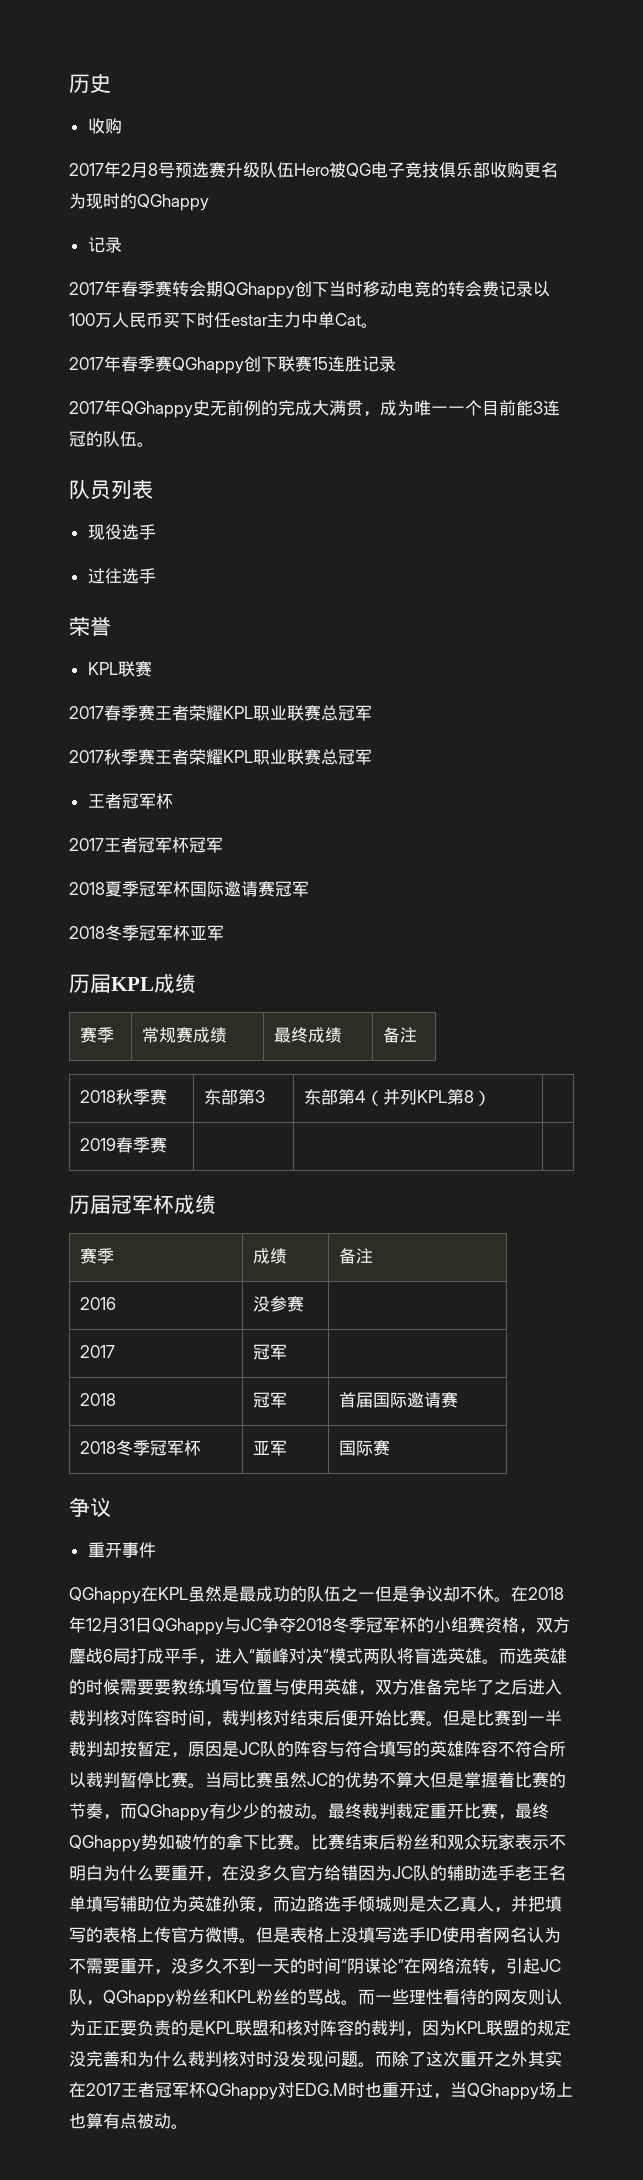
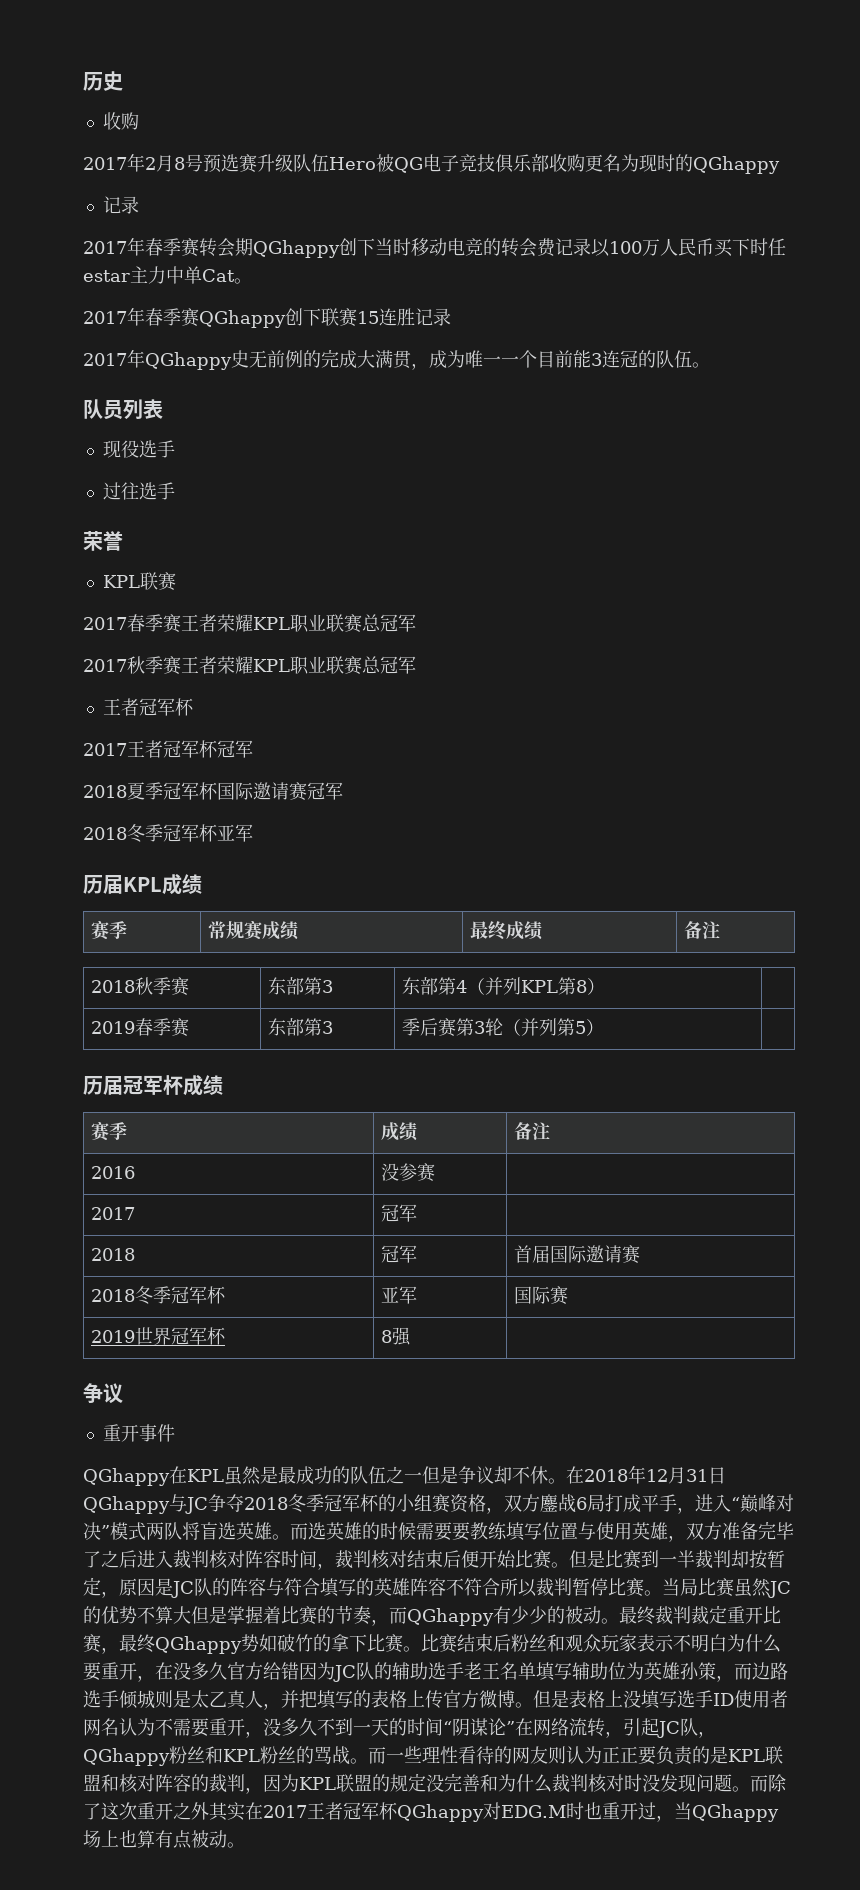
- 2019春季赛 | | |
+ 2019春季赛 | 东部第3 | 季后赛第3轮（并列第5） |
+ 2019世界冠军杯 | 8强 |

